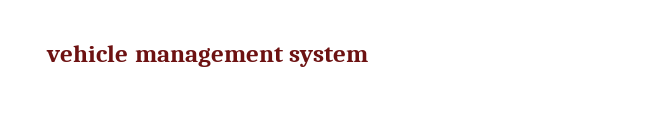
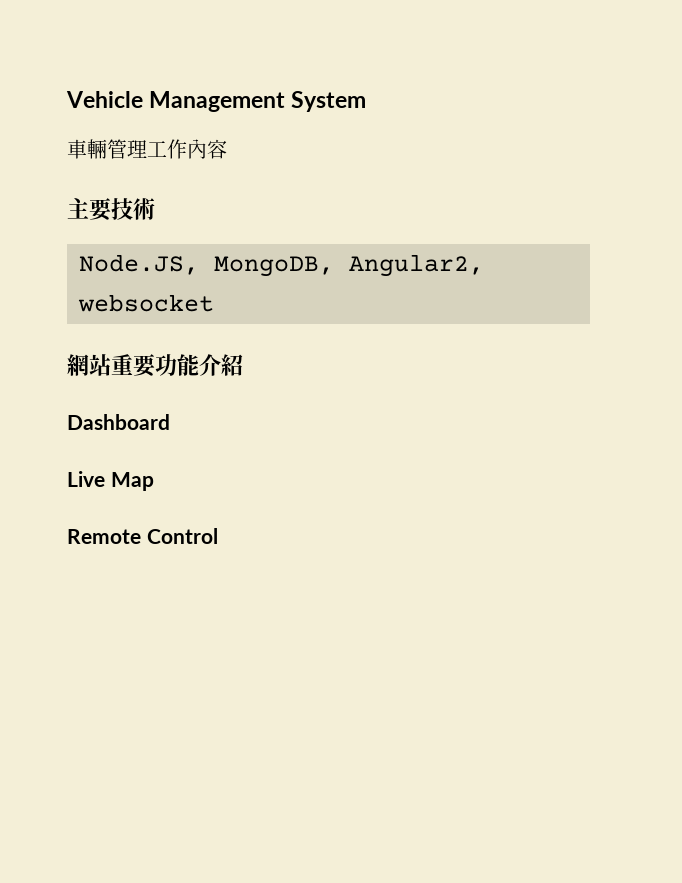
- vehicle management system
+ Vehicle Management System
+ 車輛管理工作內容
+ 主要技術
+ Node.JS, MongoDB, Angular2, websocket
+ 網站重要功能介紹
+ Dashboard
+ Live Map
+ Remote Control

